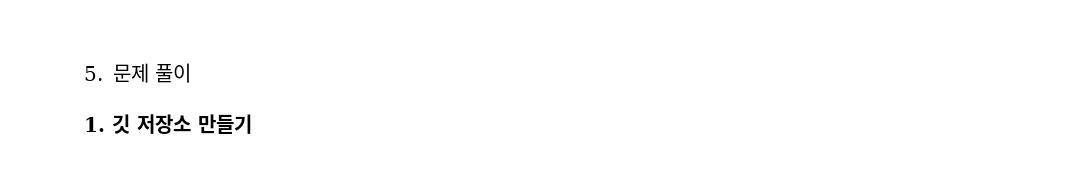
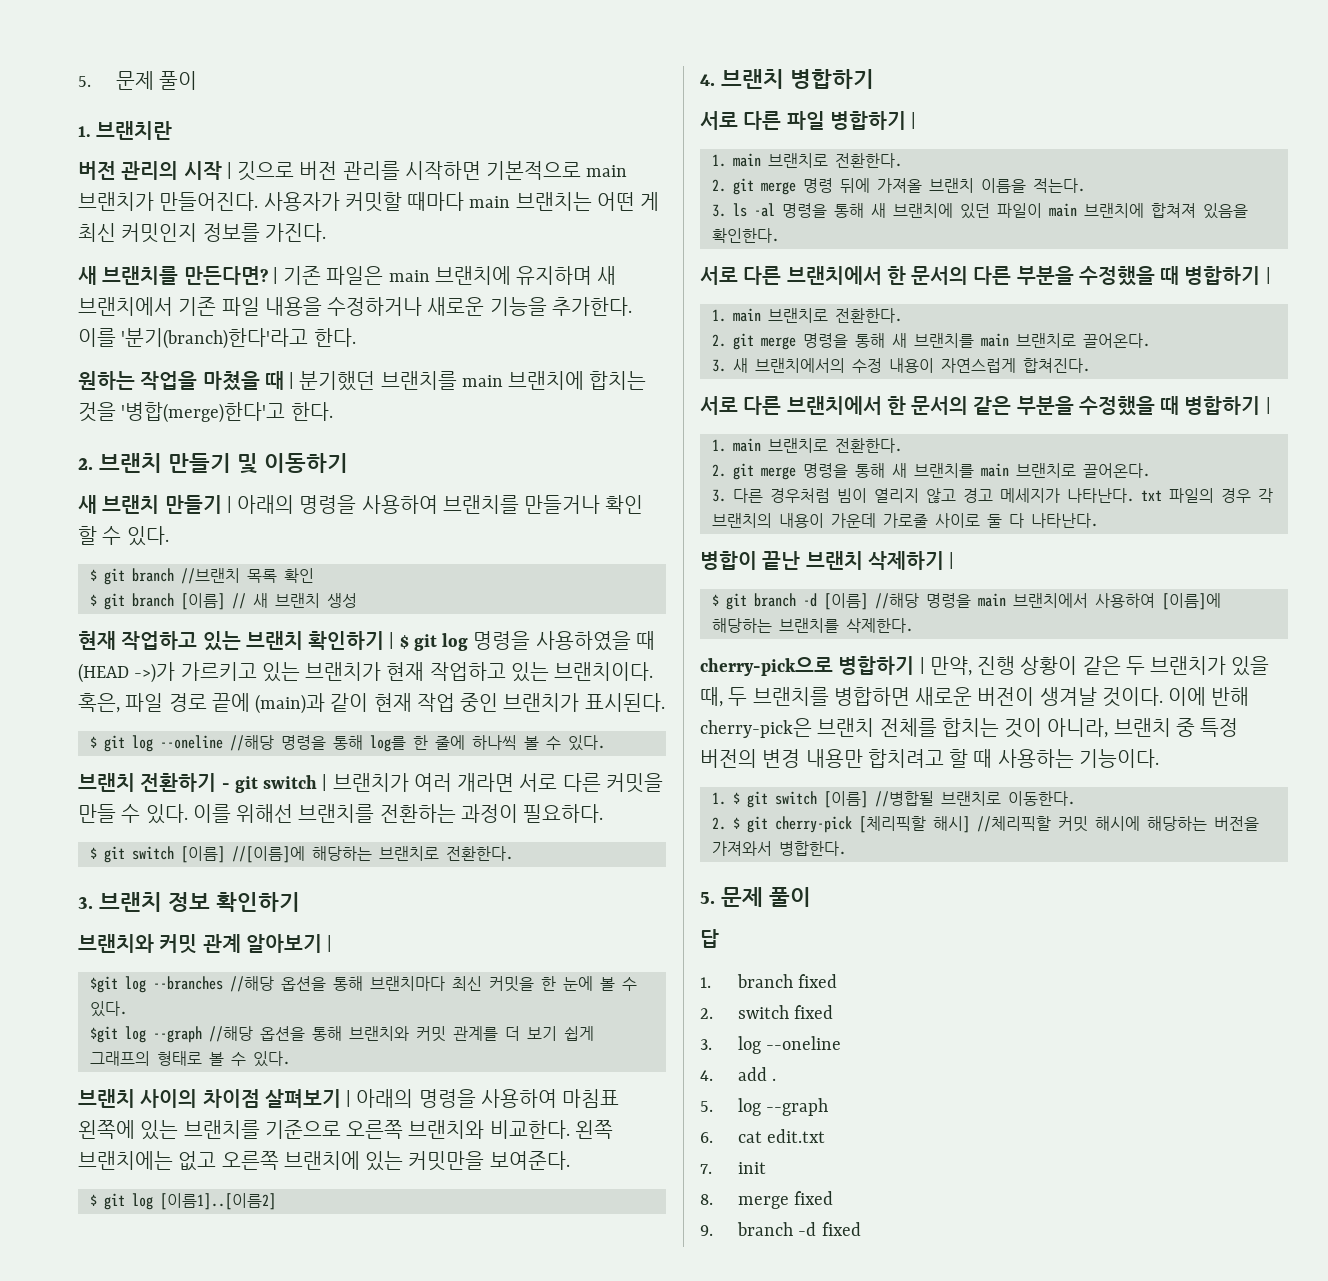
- 1. 깃 저장소 만들기
+ 1. 브랜치란
+ 버전 관리의 시작 | 깃으로 버전 관리를 시작하면 기본적으로 main 브랜치가 만들어진다. 사용자가 커밋할 때마다 main 브랜치는 어떤 게 최신 커밋인지 정보를 가진다.
+ 새 브랜치를 만든다면? | 기존 파일은 main 브랜치에 유지하며 새 브랜치에서 기존 파일 내용을 수정하거나 새로운 기능을 추가한다. 이를 '분기(branch)한다'라고 한다.
+ 원하는 작업을 마쳤을 때 | 분기했던 브랜치를 main 브랜치에 합치는 것을 '병합(merge)한다'고 한다.
+ 2. 브랜치 만들기 및 이동하기
+ 새 브랜치 만들기 | 아래의 명령을 사용하여 브랜치를 만들거나 확인 할 수 있다.
+ $ git branch //브랜치 목록 확인
+ $ git branch [이름] // 새 브랜치 생성
+ 현재 작업하고 있는 브랜치 확인하기 | $ git log 명령을 사용하였을 때 (HEAD ->)가 가르키고 있는 브랜치가 현재 작업하고 있는 브랜치이다. 혹은, 파일 경로 끝에 (main)과 같이 현재 작업 중인 브랜치가 표시된다.
+ $ git log --oneline //해당 명령을 통해 log를 한 줄에 하나씩 볼 수 있다.
+ 브랜치 전환하기 - git switch | 브랜치가 여러 개라면 서로 다른 커밋을 만들 수 있다. 이를 위해선 브랜치를 전환하는 과정이 필요하다.
+ $ git switch [이름] //[이름]에 해당하는 브랜치로 전환한다.
+ 3. 브랜치 정보 확인하기
+ 브랜치와 커밋 관계 알아보기 |
+ $git log --branches //해당 옵션을 통해 브랜치마다 최신 커밋을 한 눈에 볼 수 있다.
+ $git log --graph //해당 옵션을 통해 브랜치와 커밋 관계를 더 보기 쉽게 그래프의 형태로 볼 수 있다.
+ 브랜치 사이의 차이점 살펴보기 | 아래의 명령을 사용하여 마침표 왼쪽에 있는 브랜치를 기준으로 오른쪽 브랜치와 비교한다. 왼쪽 브랜치에는 없고 오른쪽 브랜치에 있는 커밋만을 보여준다.
+ $ git log [이름1]..[이름2]
+ 4. 브랜치 병합하기
+ 서로 다른 파일 병합하기 |
+ 1. main 브랜치로 전환한다.
+ 2. git merge 명령 뒤에 가져올 브랜치 이름을 적는다.
+ 3. ls -al 명령을 통해 새 브랜치에 있던 파일이 main 브랜치에 합쳐져 있음을 확인한다.
+ 서로 다른 브랜치에서 한 문서의 다른 부분을 수정했을 때 병합하기 |
+ 1. main 브랜치로 전환한다.
+ 2. git merge 명령을 통해 새 브랜치를 main 브랜치로 끌어온다.
+ 3. 새 브랜치에서의 수정 내용이 자연스럽게 합쳐진다.
+ 서로 다른 브랜치에서 한 문서의 같은 부분을 수정했을 때 병합하기 |
+ 1. main 브랜치로 전환한다.
+ 2. git merge 명령을 통해 새 브랜치를 main 브랜치로 끌어온다.
+ 3. 다른 경우처럼 빔이 열리지 않고 경고 메세지가 나타난다. txt 파일의 경우 각 브랜치의 내용이 가운데 가로줄 사이로 둘 다 나타난다.
+ 병합이 끝난 브랜치 삭제하기 |
+ $ git branch -d [이름] //해당 명령을 main 브랜치에서 사용하여 [이름]에 해당하는 브랜치를 삭제한다.
+ cherry-pick으로 병합하기 | 만약, 진행 상황이 같은 두 브랜치가 있을 때, 두 브랜치를 병합하면 새로운 버전이 생겨날 것이다. 이에 반해 cherry-pick은 브랜치 전체를 합치는 것이 아니라, 브랜치 중 특정 버전의 변경 내용만 합치려고 할 때 사용하는 기능이다.
+ 1. $ git switch [이름] //병합될 브랜치로 이동한다.
+ 2. $ git cherry-pick [체리픽할 해시] //체리픽할 커밋 해시에 해당하는 버전을 가져와서 병합한다.
+ 5. 문제 풀이
+ 답
+ 1. branch fixed
+ 2. switch fixed
+ 3. log --oneline
+ 4. add .
+ 5. log --graph
+ 6. cat edit.txt
+ 7. init
+ 8. merge fixed
+ 9. branch -d fixed

